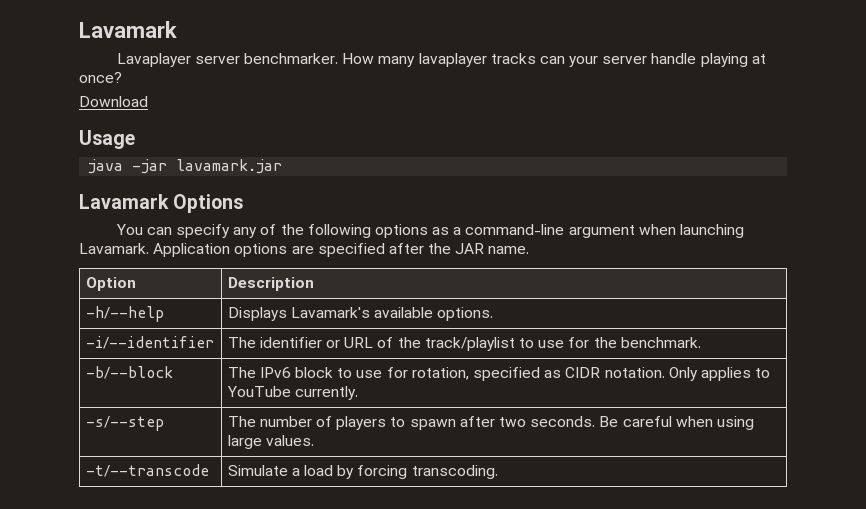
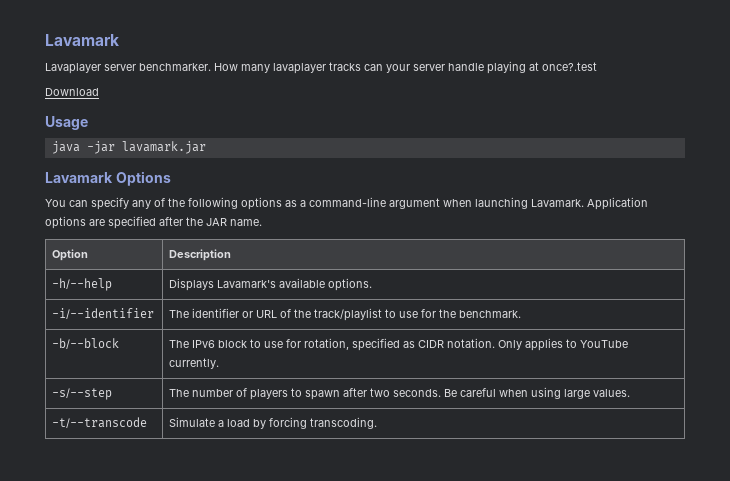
- How many lavaplayer tracks can your server handle playing at once?
+ How many lavaplayer tracks can your server handle playing at once?.test

